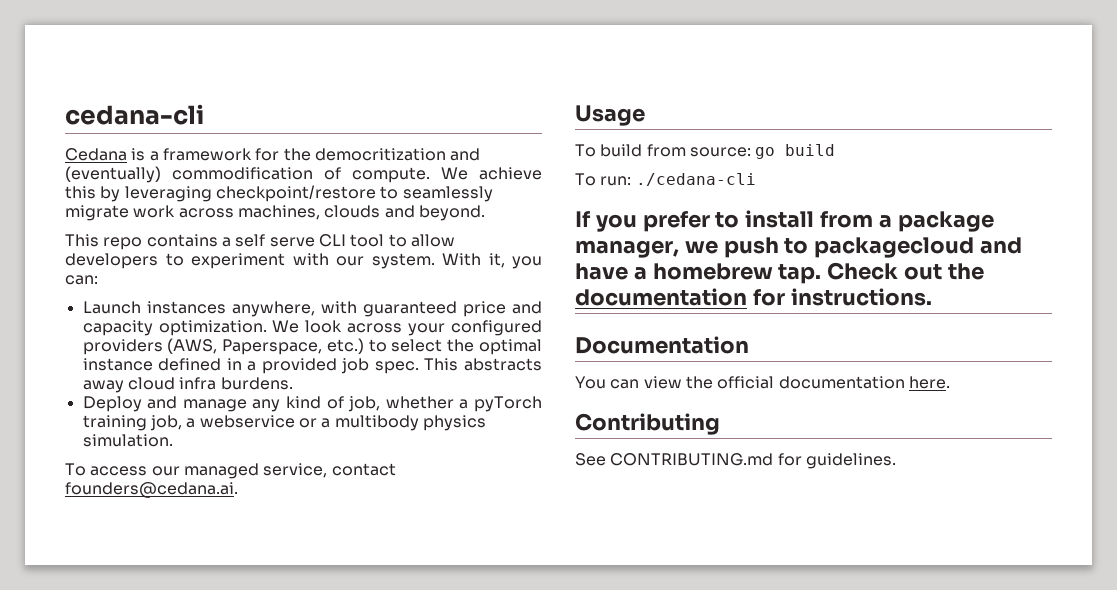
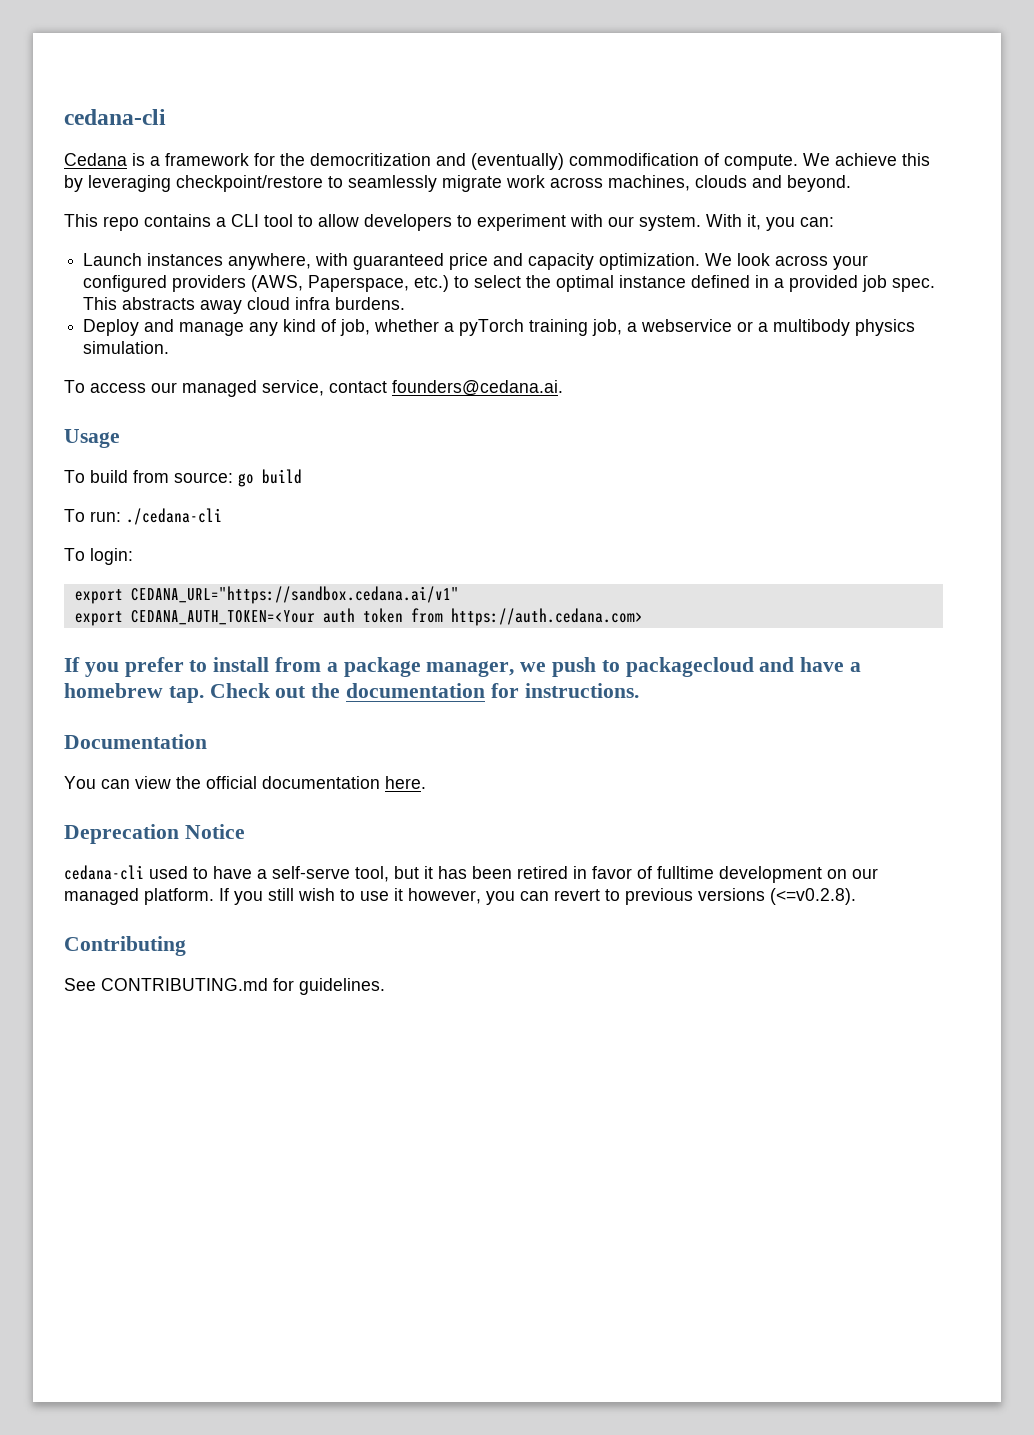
- This repo contains a self serve CLI tool to allow developers to experiment with our system.
+ This repo contains a CLI tool to allow developers to experiment with our system.
+ To login:
+ export CEDANA_URL="https://sandbox.cedana.ai/v1"
+ export CEDANA_AUTH_TOKEN=<Your auth token from https://auth.cedana.com>
+ Deprecation Notice
+ cedana-cli used to have a self-serve tool, but it has been retired in favor of fulltime development on our managed platform. If you still wish to use it however, you can revert to previous versions (<=v0.2.8).

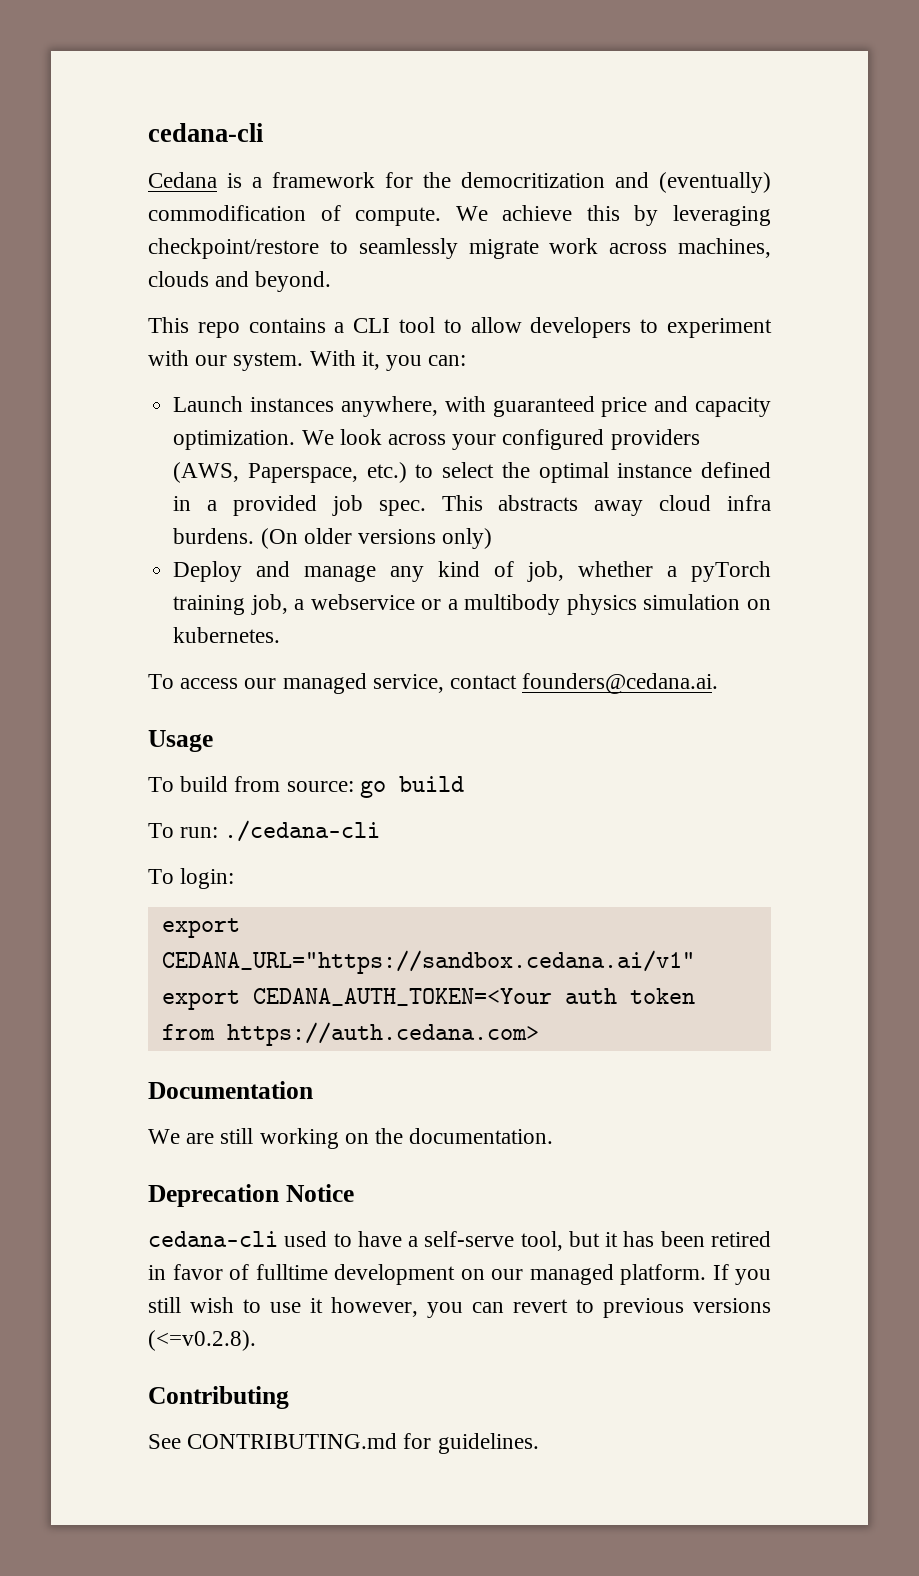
+ (On older versions only)
- Deploy and manage any kind of job, whether a pyTorch training job, a webservice or a multibody physics simulation.
+ Deploy and manage any kind of job, whether a pyTorch training job, a webservice or a multibody physics simulation on kubernetes.
- If you prefer to install from a package manager, we push to packagecloud and have a homebrew tap. Check out the documentation for instructions.
  Documentation
- You can view the official documentation here.
+ We are still working on the documentation.

